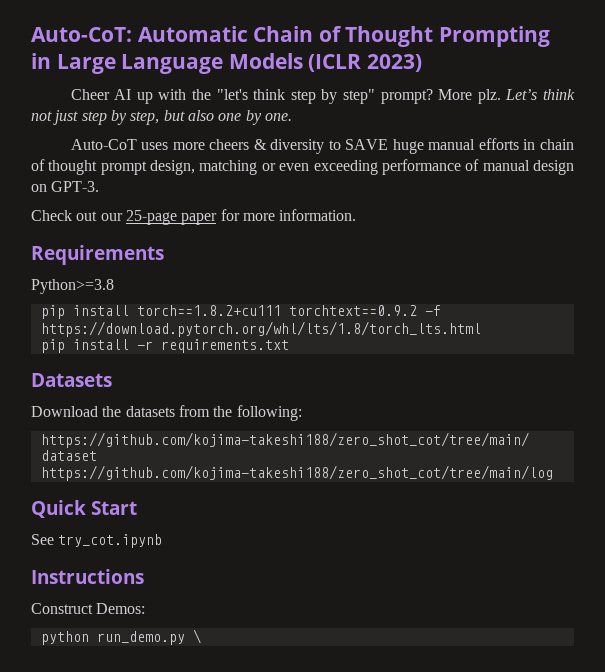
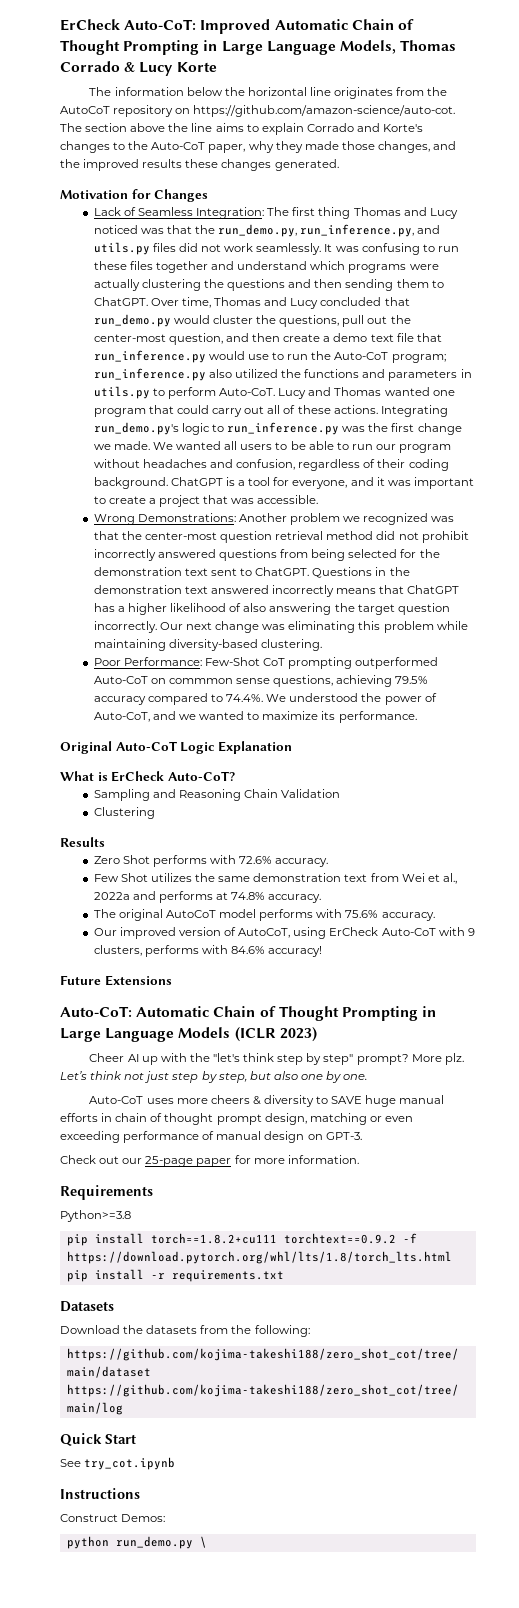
+ ErCheck Auto-CoT: Improved Automatic Chain of Thought Prompting in Large Language Models, Thomas Corrado & Lucy Korte
+ The information below the horizontal line originates from the AutoCoT repository on https://github.com/amazon-science/auto-cot. The section above the line aims to explain Corrado and Korte's changes to the Auto-CoT paper, why they made those changes, and the improved results these changes generated.
+ Motivation for Changes
+ Lack of Seamless Integration: The first thing Thomas and Lucy noticed was that the run_demo.py, run_inference.py, and utils.py files did not work seamlessly. It was confusing to run these files together and understand which programs were actually clustering the questions and then sending them to ChatGPT. Over time, Thomas and Lucy concluded that run_demo.py would cluster the questions, pull out the center-most question, and then create a demo text file that run_inference.py would use to run the Auto-CoT program; run_inference.py also utilized the functions and parameters in utils.py to perform Auto-CoT. Lucy and Thomas wanted one program that could carry out all of these actions. Integrating run_demo.py's logic to run_inference.py was the first change we made. We wanted all users to be able to run our program without headaches and confusion, regardless of their coding background. ChatGPT is a tool for everyone, and it was important to create a project that was accessible.
+ Wrong Demonstrations: Another problem we recognized was that the center-most question retrieval method did not prohibit incorrectly answered questions from being selected for the demonstration text sent to ChatGPT. Questions in the demonstration text answered incorrectly means that ChatGPT has a higher likelihood of also answering the target question incorrectly. Our next change was eliminating this problem while maintaining diversity-based clustering.
+ Poor Performance: Few-Shot CoT prompting outperformed Auto-CoT on commmon sense questions, achieving 79.5% accuracy compared to 74.4%. We understood the power of Auto-CoT, and we wanted to maximize its performance.
+ Original Auto-CoT Logic Explanation
+ What is ErCheck Auto-CoT?
+ Sampling and Reasoning Chain Validation
+ Clustering
+ Results
+ Zero Shot performs with 72.6% accuracy.
+ Few Shot utilizes the same demonstration text from Wei et al., 2022a and performs at 74.8% accuracy.
+ The original AutoCoT model performs with 75.6% accuracy.
+ Our improved version of AutoCoT, using ErCheck Auto-CoT with 9 clusters, performs with 84.6% accuracy!
+ Future Extensions

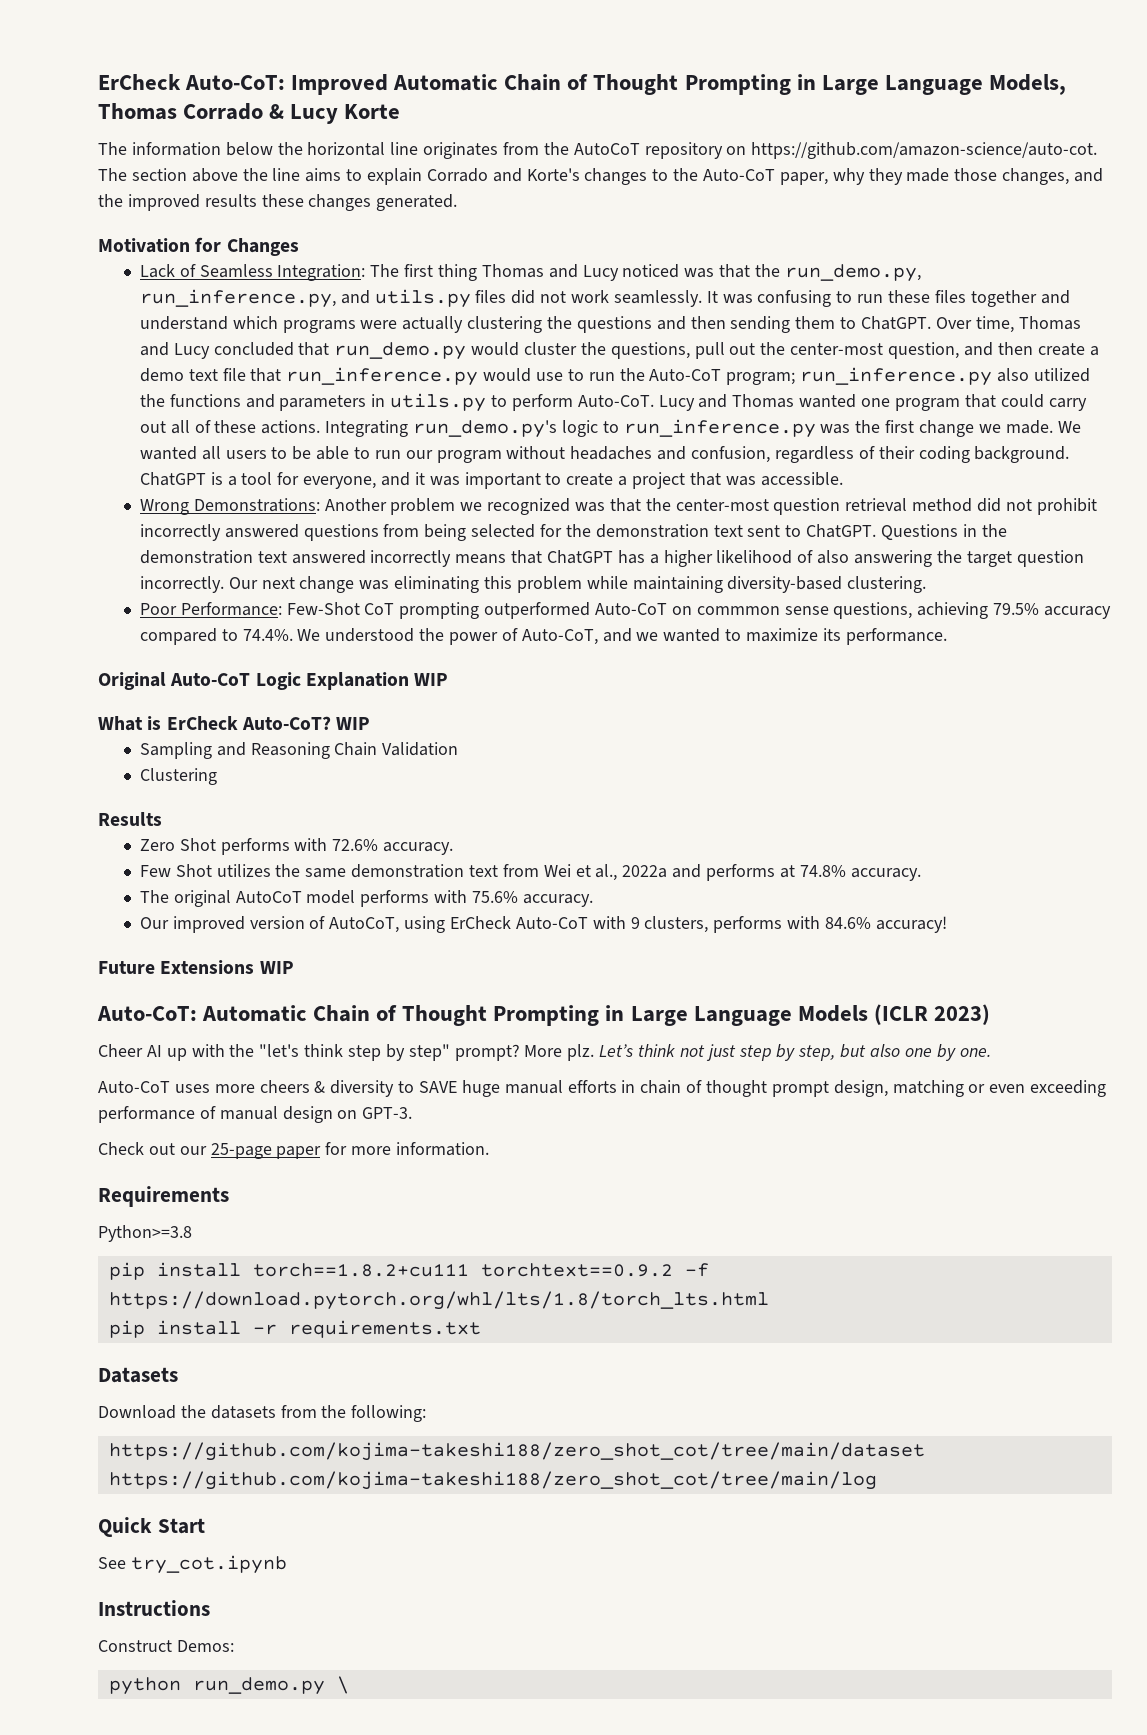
- Original Auto-CoT Logic Explanation
+ Original Auto-CoT Logic Explanation WIP
- What is ErCheck Auto-CoT?
+ What is ErCheck Auto-CoT? WIP
- Future Extensions
+ Future Extensions WIP

